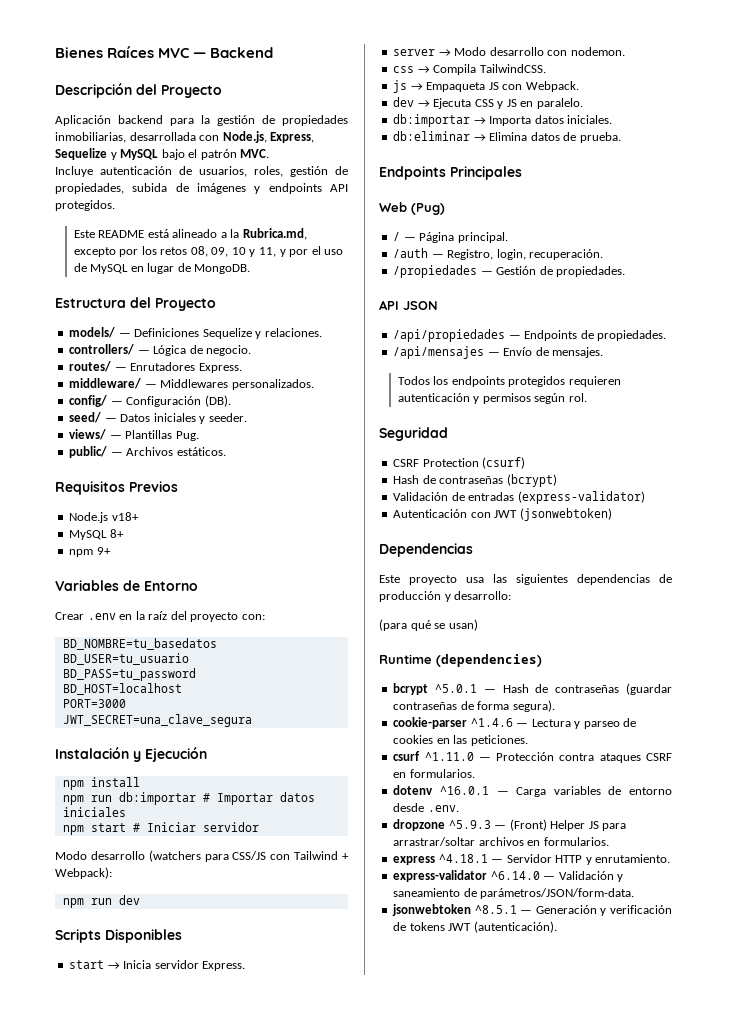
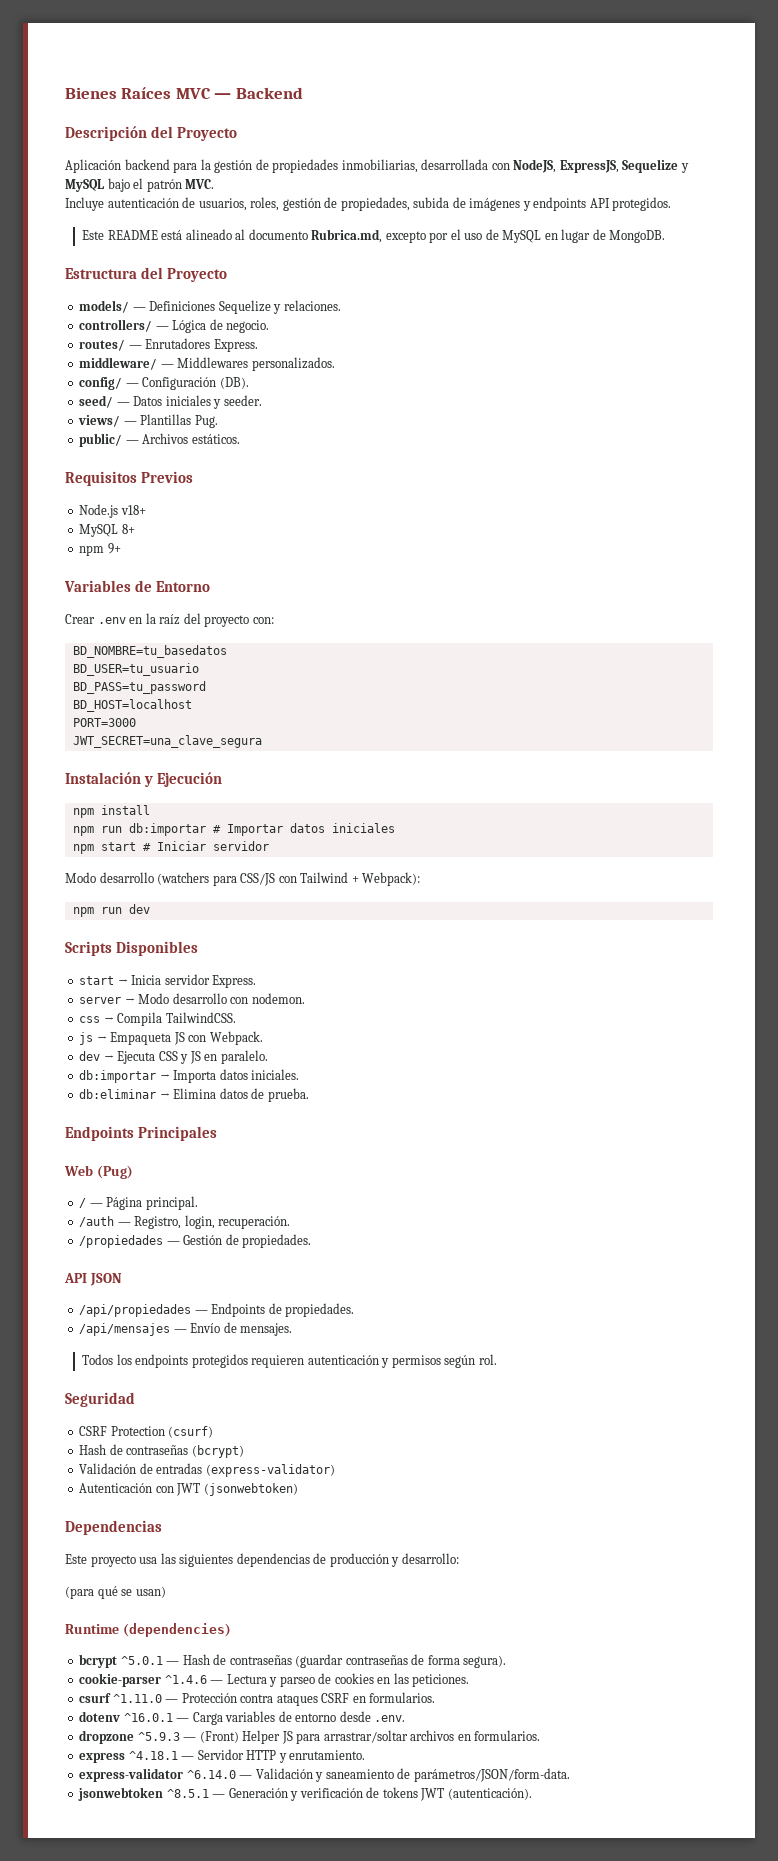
- Aplicación backend para la gestión de propiedades inmobiliarias, desarrollada con Node.js, Express, Sequelize y MySQL bajo el patrón MVC.
+ Aplicación backend para la gestión de propiedades inmobiliarias, desarrollada con NodeJS, ExpressJS, Sequelize y MySQL bajo el patrón MVC.
- Este README está alineado a la Rubrica.md, excepto por los retos 08, 09, 10 y 11, y por el uso de MySQL en lugar de MongoDB.
+ Este README está alineado al documento Rubrica.md, excepto por el uso de MySQL en lugar de MongoDB.

